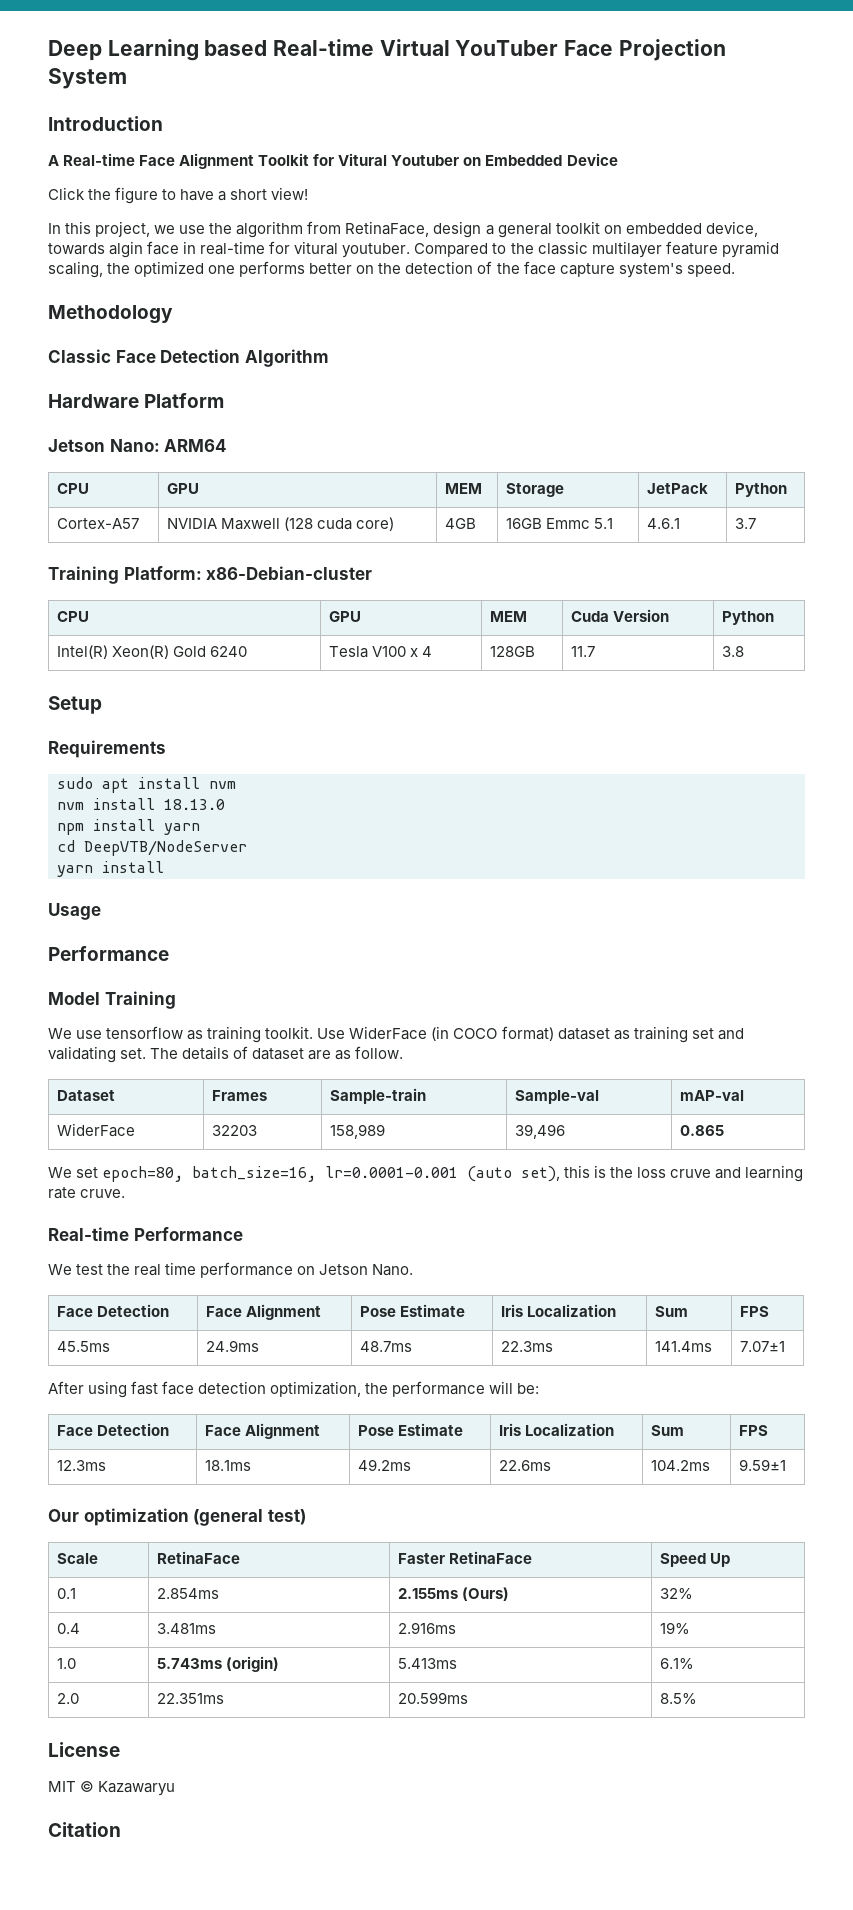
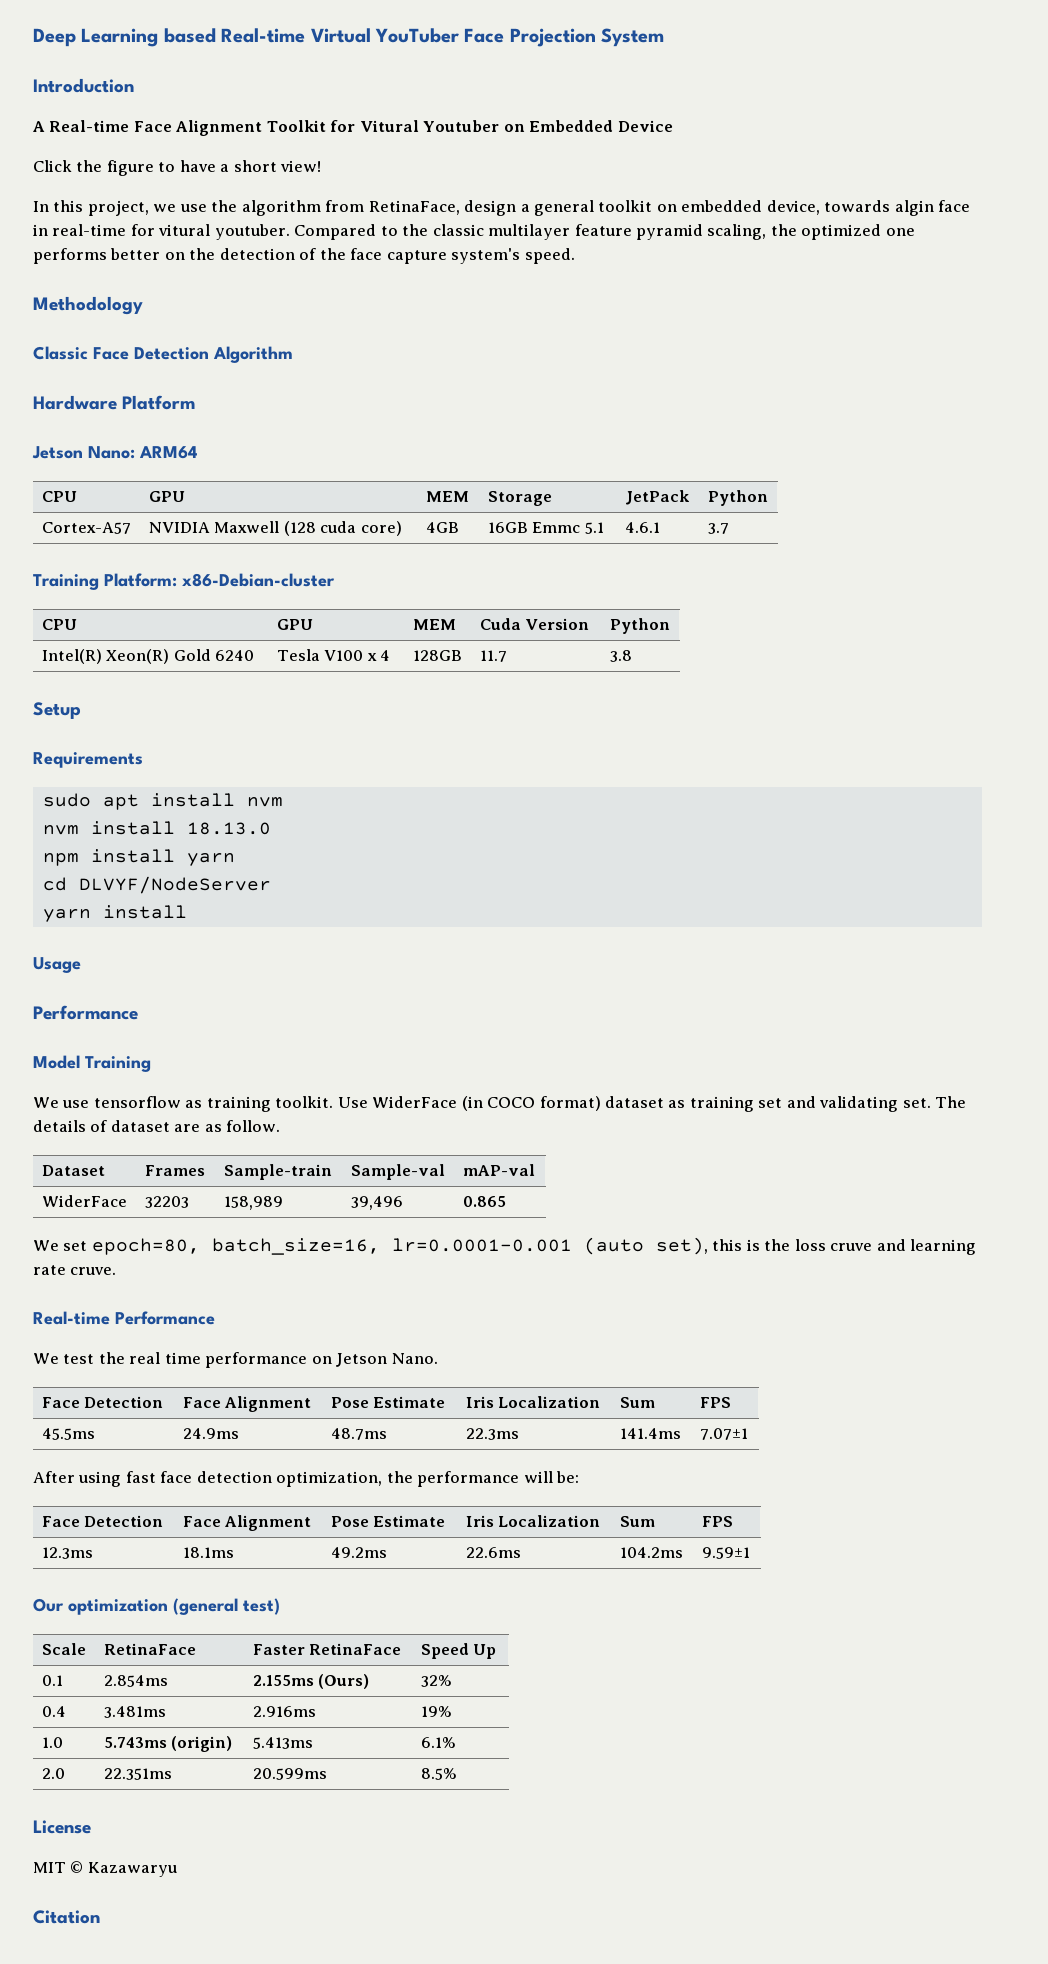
- cd DeepVTB/NodeServer
+ cd DLVYF/NodeServer

